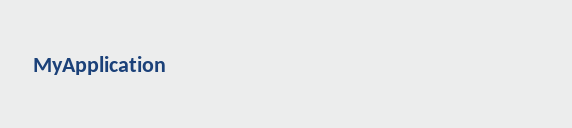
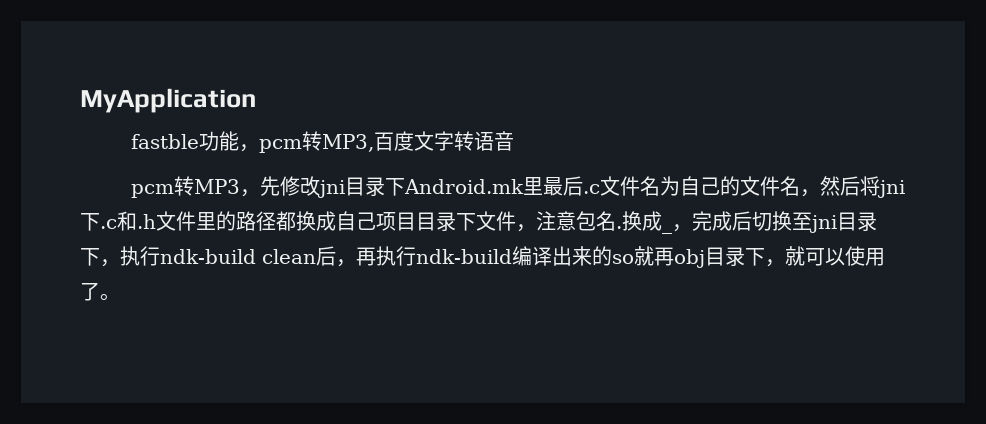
+ fastble功能，pcm转MP3,百度文字转语音
+ pcm转MP3，先修改jni目录下Android.mk里最后.c文件名为自己的文件名，然后将jni下.c和.h文件里的路径都换成自己项目目录下文件，注意包名.换成_，完成后切换至jni目录下，执行ndk-build clean后，再执行ndk-build编译出来的so就再obj目录下，就可以使用了。

